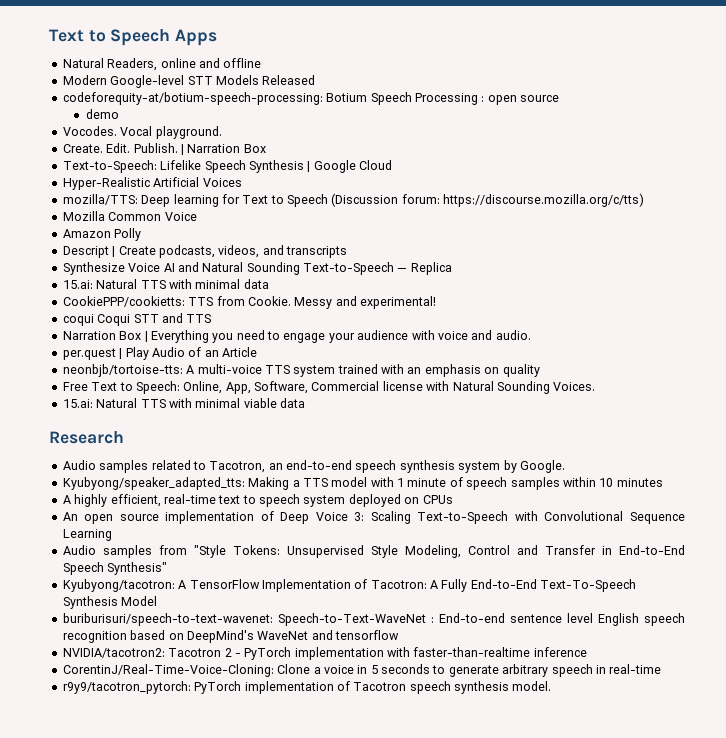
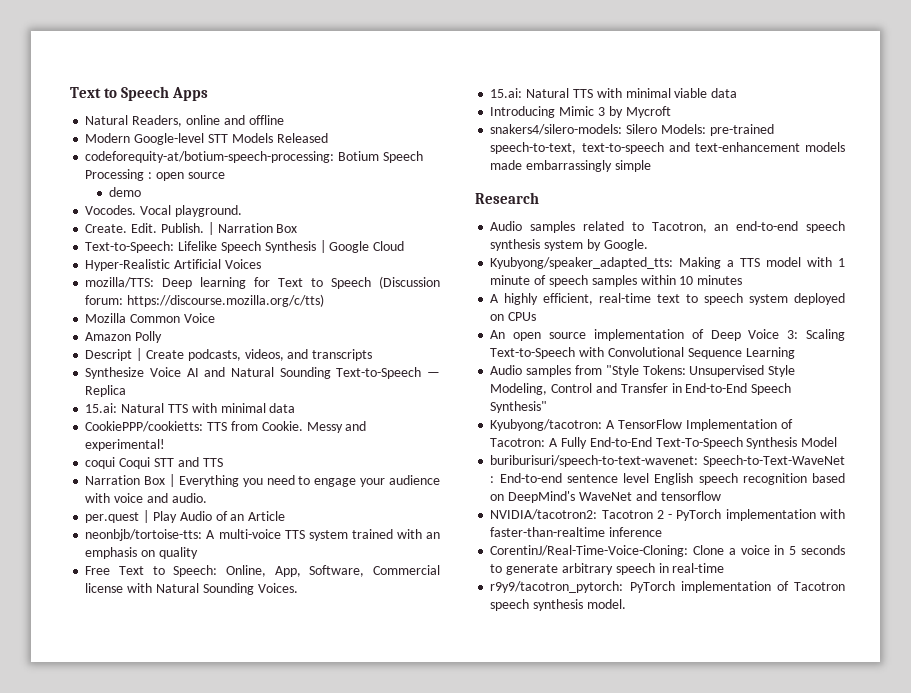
+ Introducing Mimic 3 by Mycroft
+ snakers4/silero-models: Silero Models: pre-trained speech-to-text, text-to-speech and text-enhancement models made embarrassingly simple

